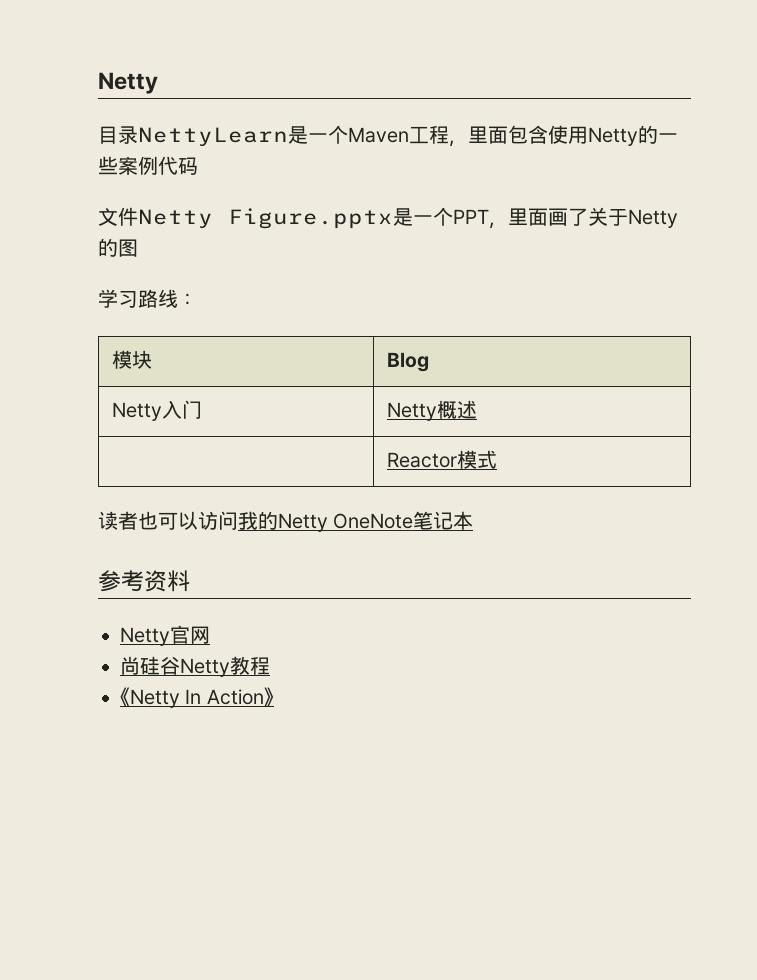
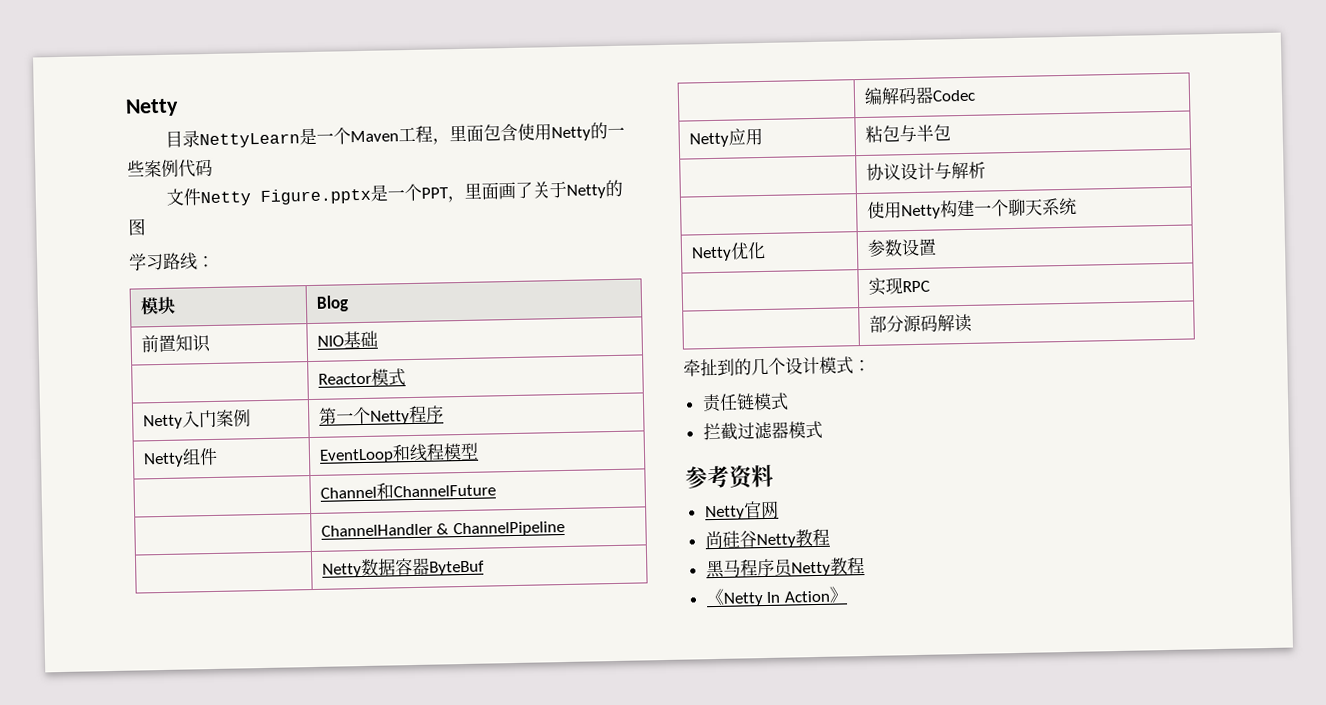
- Netty入门 | Netty概述
+ 前置知识 | NIO基础
  | Reactor模式
- 读者也可以访问我的Netty OneNote笔记本
+ Netty入门案例 | 第一个Netty程序
+ Netty组件 | EventLoop和线程模型
+ | Channel和ChannelFuture
+ | ChannelHandler & ChannelPipeline
+ | Netty数据容器ByteBuf
+ | 编解码器Codec
+ Netty应用 | 粘包与半包
+ | 协议设计与解析
+ | 使用Netty构建一个聊天系统
+ Netty优化 | 参数设置
+ | 实现RPC
+ | 部分源码解读
+ 牵扯到的几个设计模式：
+ 责任链模式
+ 拦截过滤器模式
+ 黑马程序员Netty教程

